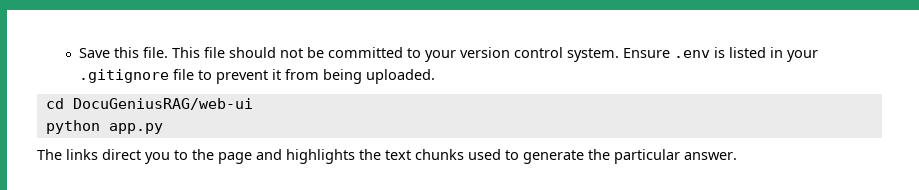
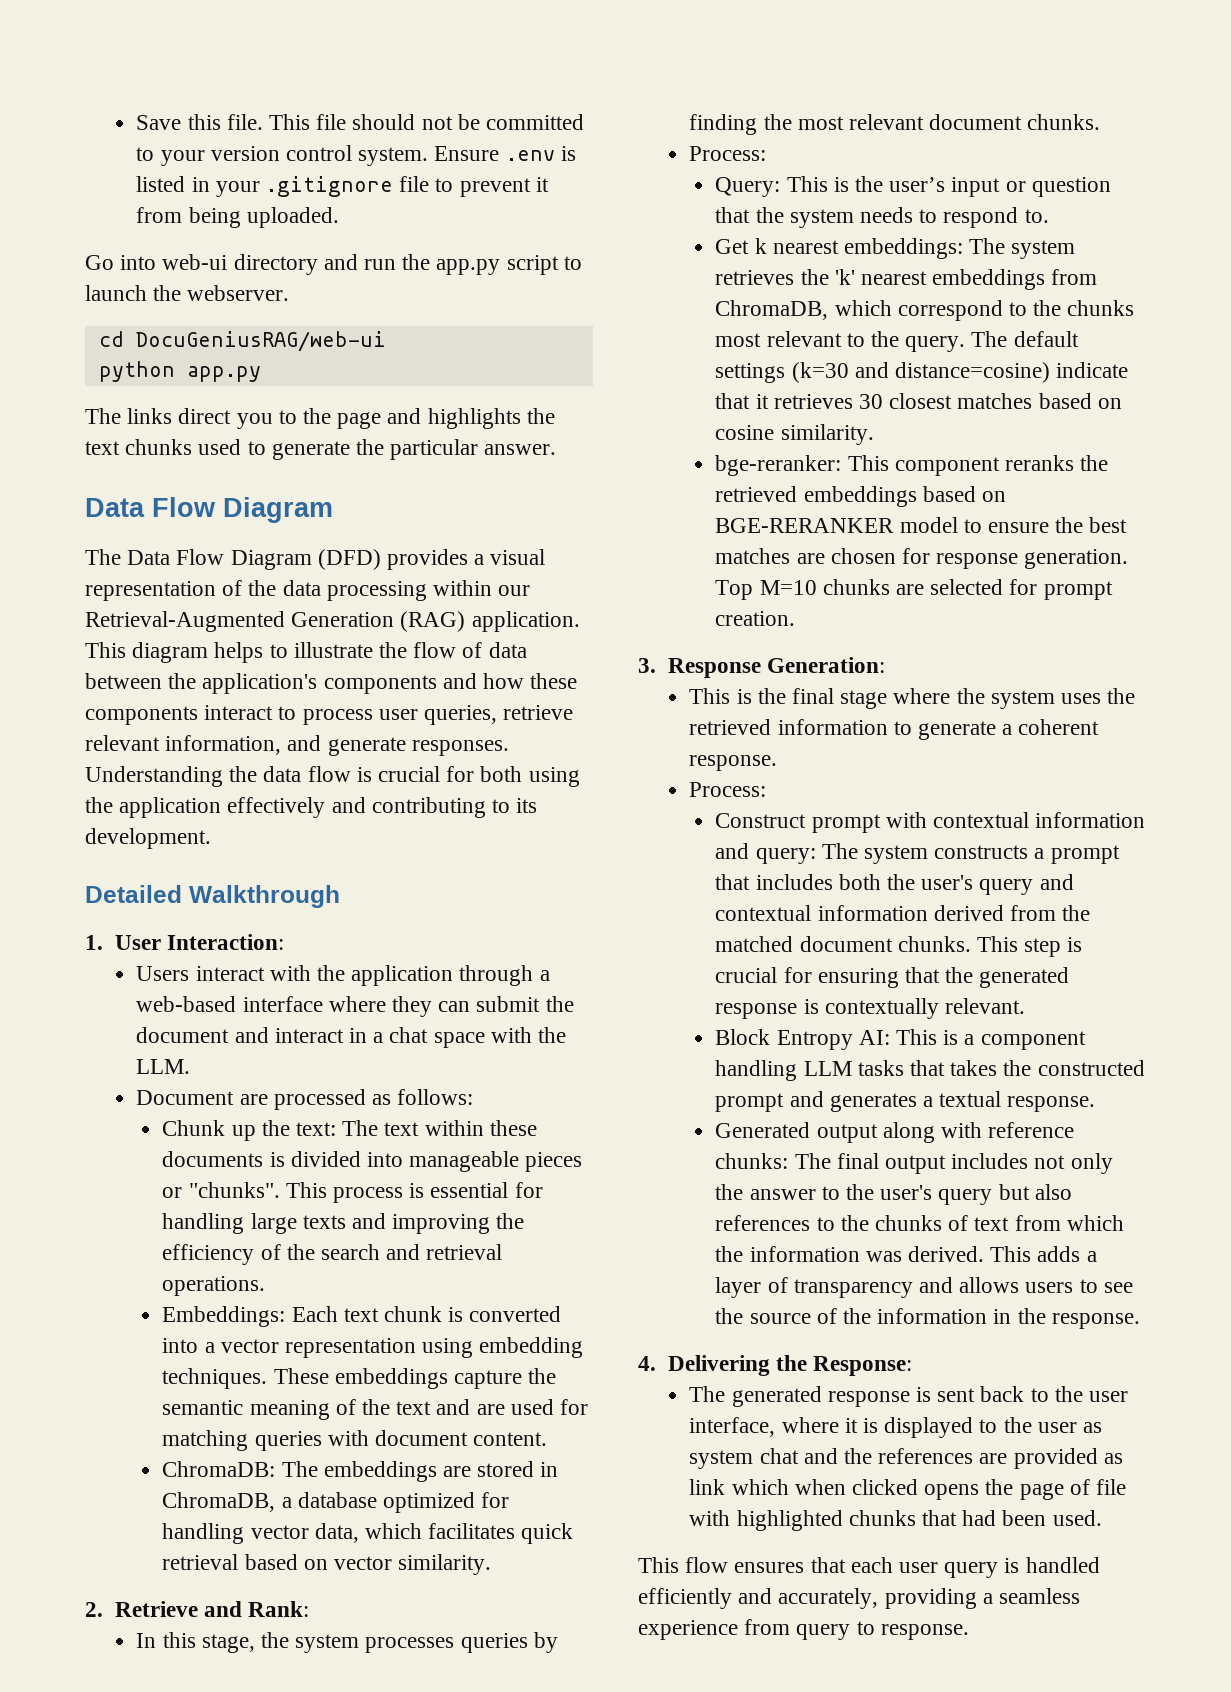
+ Go into web-ui directory and run the app.py script to launch the webserver.
  The links direct you to the page and highlights the text chunks used to generate the particular answer.
+ Data Flow Diagram
+ The Data Flow Diagram (DFD) provides a visual representation of the data processing within our Retrieval-Augmented Generation (RAG) application. This diagram helps to illustrate the flow of data between the application's components and how these components interact to process user queries, retrieve relevant information, and generate responses. Understanding the data flow is crucial for both using the application effectively and contributing to its development.
+ Detailed Walkthrough
+ 1. User Interaction:
+ Users interact with the application through a web-based interface where they can submit the document and interact in a chat space with the LLM.
+ Document are processed as follows:
+ Chunk up the text: The text within these documents is divided into manageable pieces or "chunks". This process is essential for handling large texts and improving the efficiency of the search and retrieval operations.
+ Embeddings: Each text chunk is converted into a vector representation using embedding techniques. These embeddings capture the semantic meaning of the text and are used for matching queries with document content.
+ ChromaDB: The embeddings are stored in ChromaDB, a database optimized for handling vector data, which facilitates quick retrieval based on vector similarity.
+ 2. Retrieve and Rank:
+ In this stage, the system processes queries by finding the most relevant document chunks.
+ Process:
+ Query: This is the user’s input or question that the system needs to respond to.
+ Get k nearest embeddings: The system retrieves the 'k' nearest embeddings from ChromaDB, which correspond to the chunks most relevant to the query. The default settings (k=30 and distance=cosine) indicate that it retrieves 30 closest matches based on cosine similarity.
+ bge-reranker: This component reranks the retrieved embeddings based on BGE-RERANKER model to ensure the best matches are chosen for response generation. Top M=10 chunks are selected for prompt creation.
+ 3. Response Generation:
+ This is the final stage where the system uses the retrieved information to generate a coherent response.
+ Process:
+ Construct prompt with contextual information and query: The system constructs a prompt that includes both the user's query and contextual information derived from the matched document chunks. This step is crucial for ensuring that the generated response is contextually relevant.
+ Block Entropy AI: This is a component handling LLM tasks that takes the constructed prompt and generates a textual response.
+ Generated output along with reference chunks: The final output includes not only the answer to the user's query but also references to the chunks of text from which the information was derived. This adds a layer of transparency and allows users to see the source of the information in the response.
+ 4. Delivering the Response:
+ The generated response is sent back to the user interface, where it is displayed to the user as system chat and the references are provided as link which when clicked opens the page of file with highlighted chunks that had been used.
+ This flow ensures that each user query is handled efficiently and accurately, providing a seamless experience from query to response.

